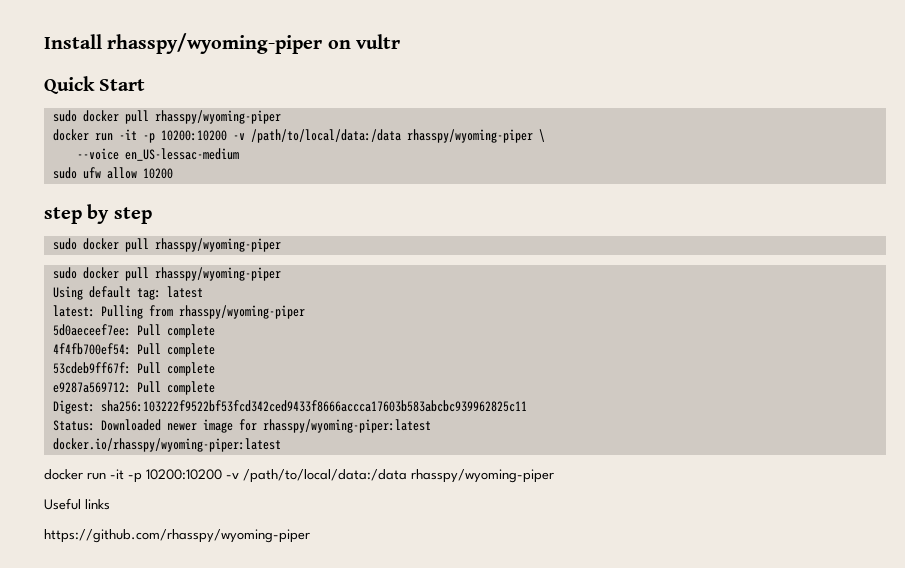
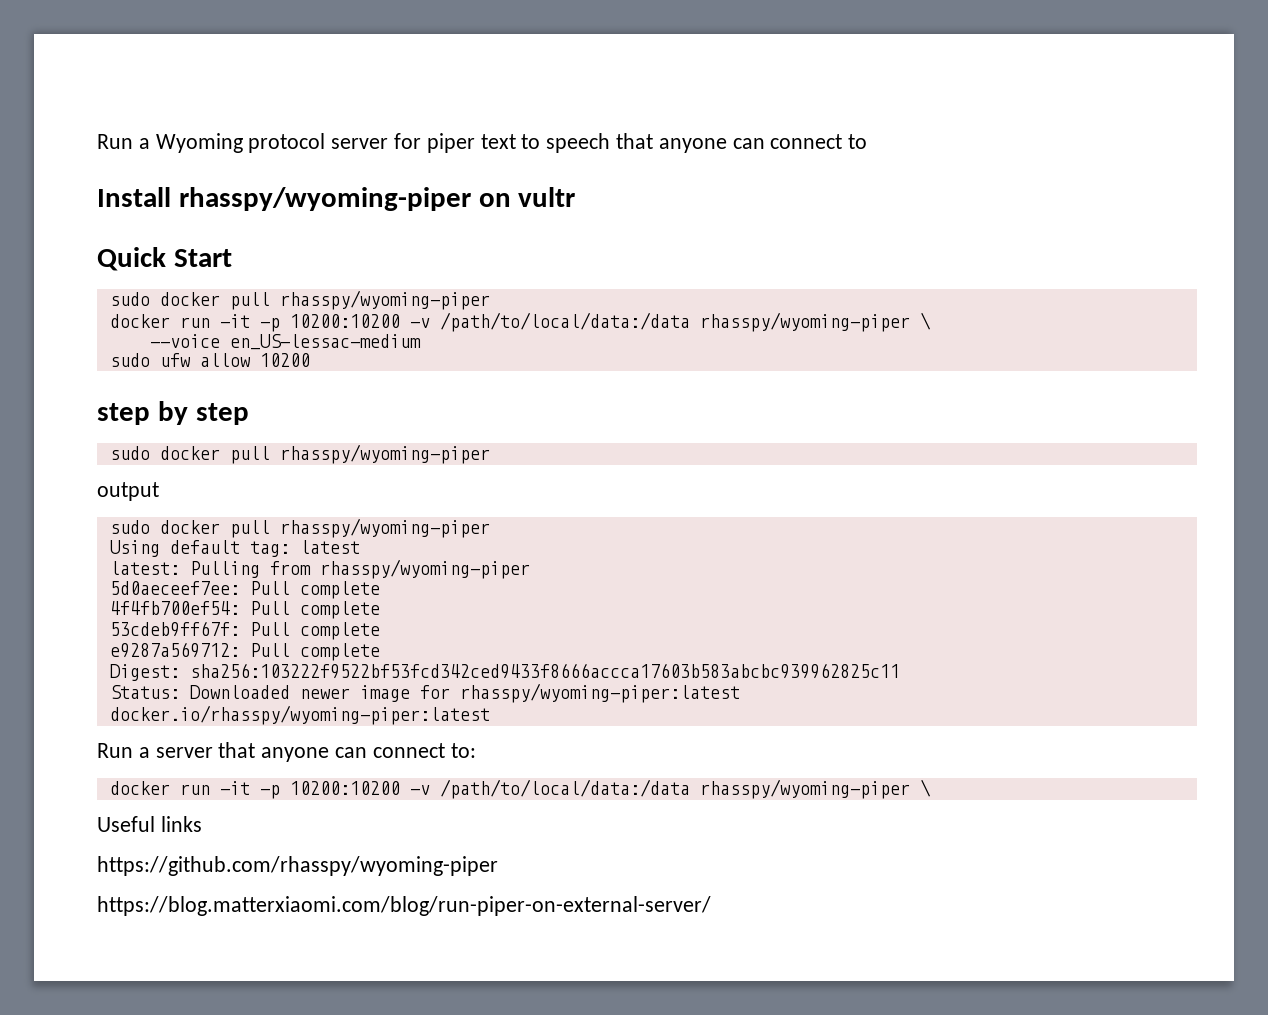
+ Run a Wyoming protocol server for piper text to speech that anyone can connect to
+ output
  docker.io/rhasspy/wyoming-piper:latest
- docker run -it -p 10200:10200 -v /path/to/local/data:/data rhasspy/wyoming-piper
+ Run a server that anyone can connect to:
+ docker run -it -p 10200:10200 -v /path/to/local/data:/data rhasspy/wyoming-piper \
+ https://blog.matterxiaomi.com/blog/run-piper-on-external-server/

